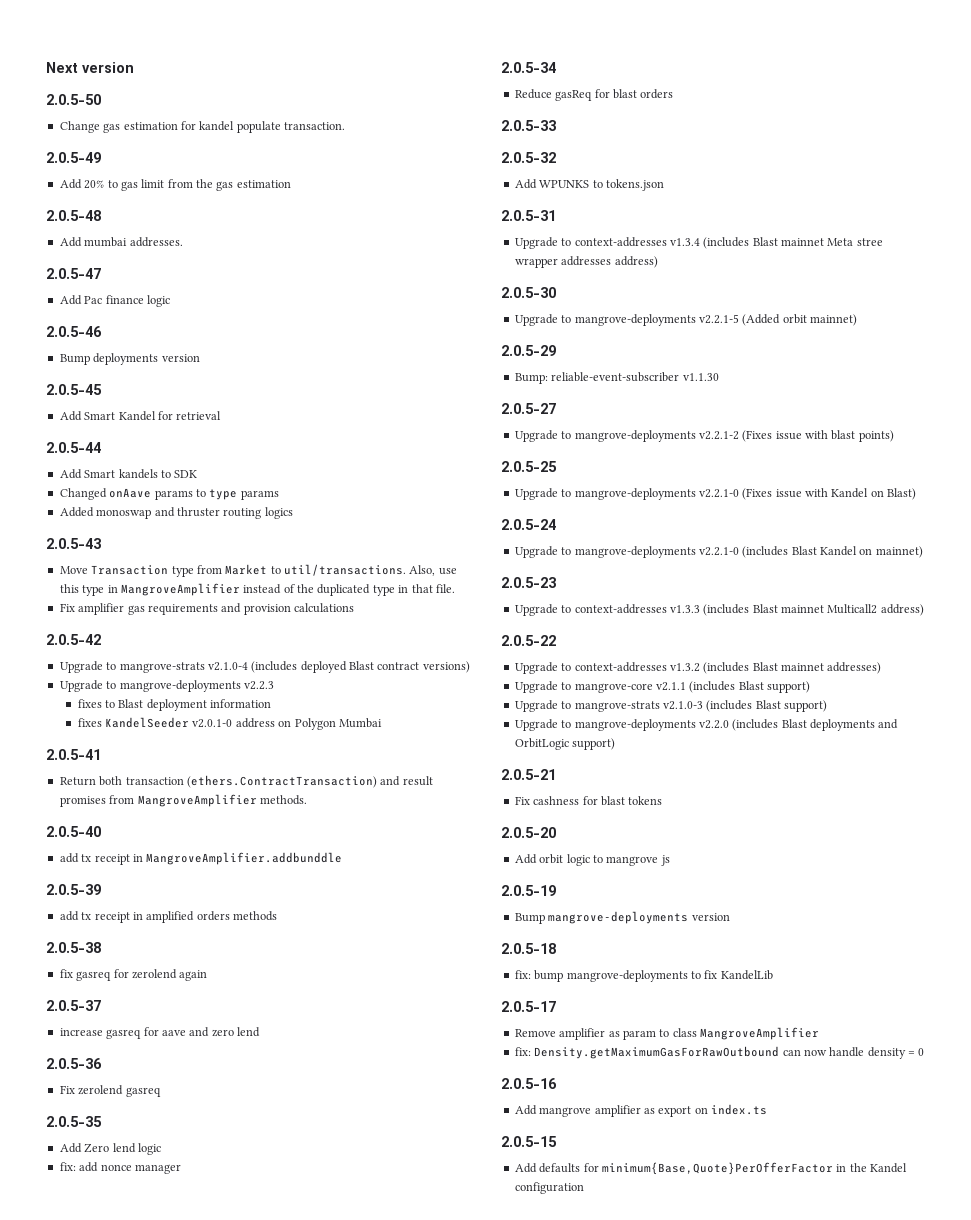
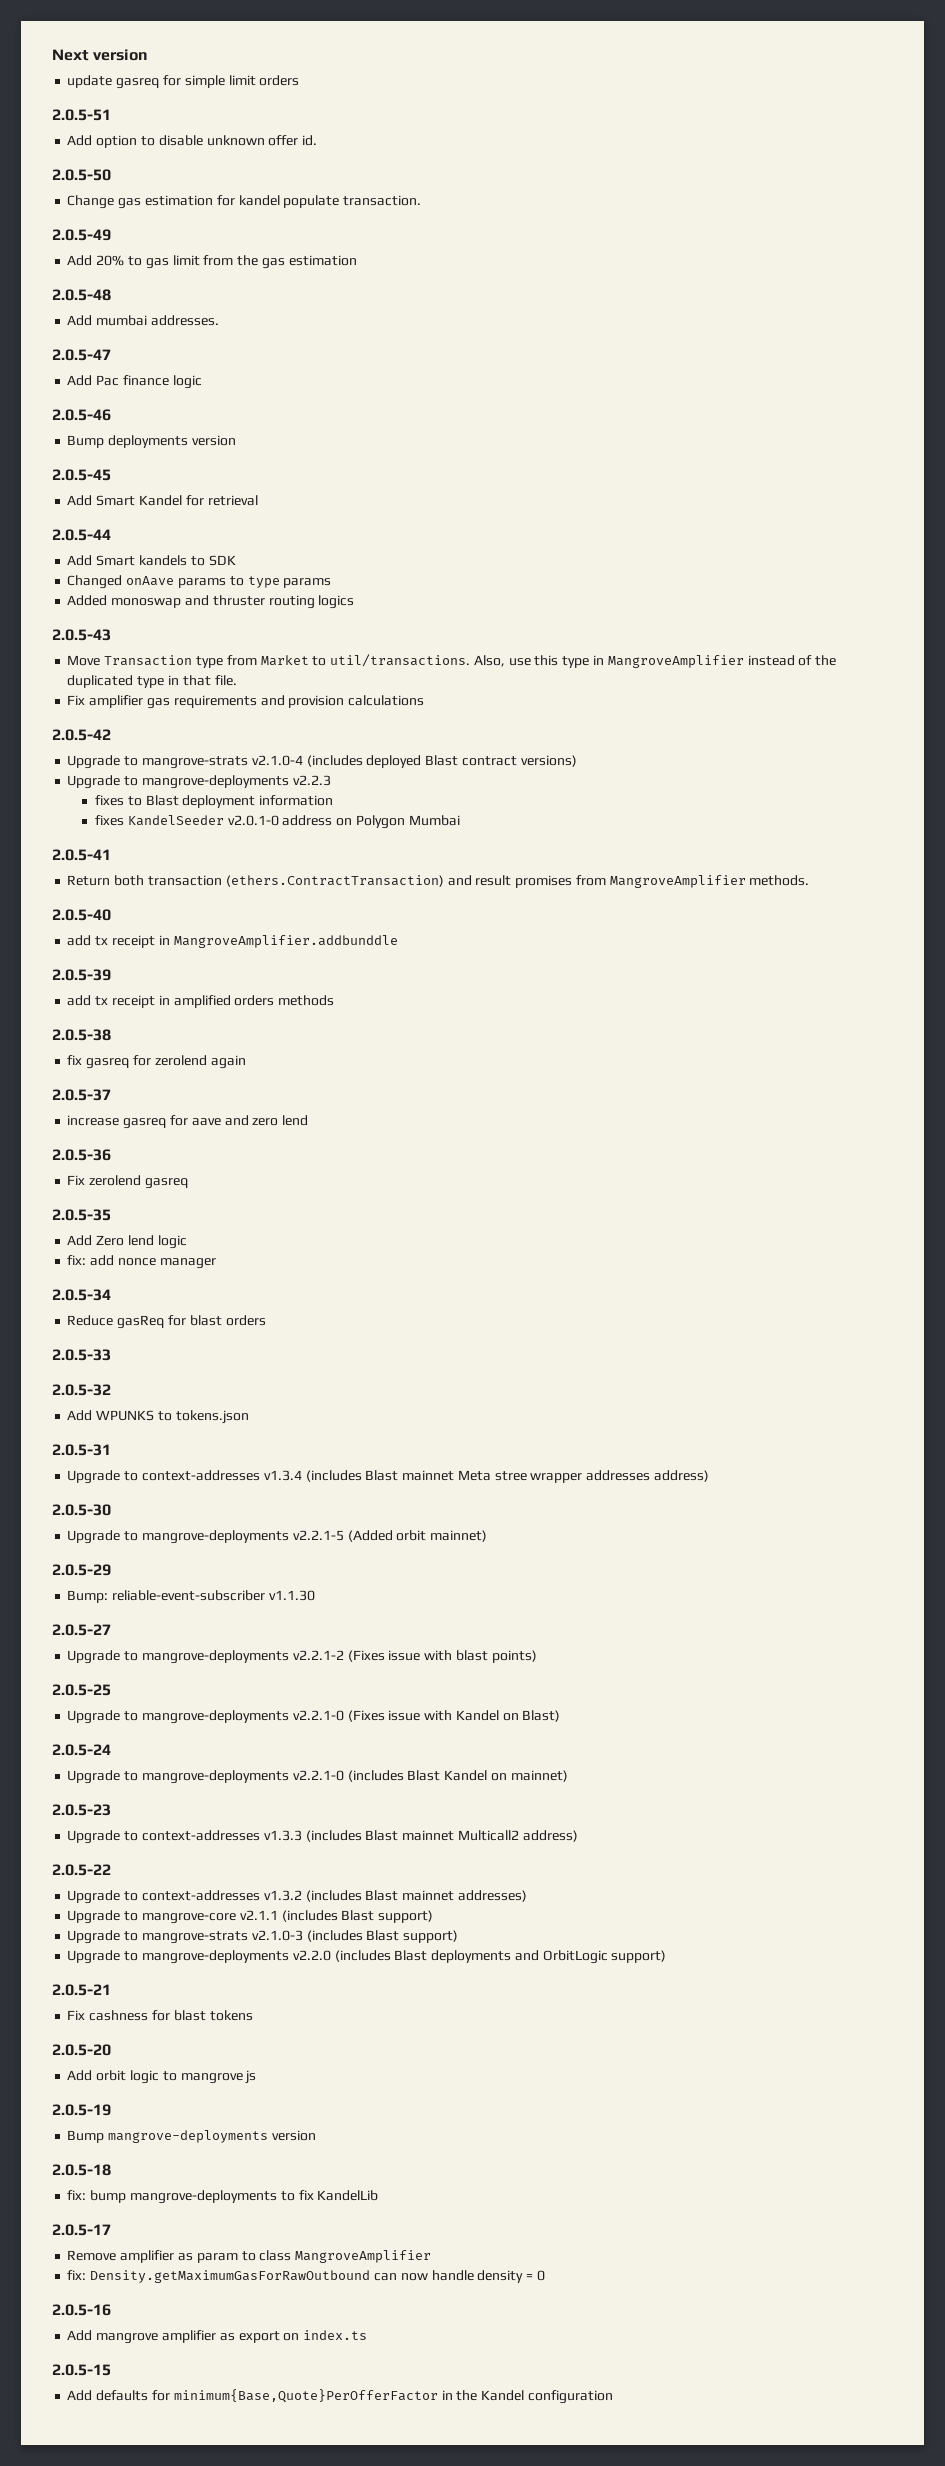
+ update gasreq for simple limit orders
+ 2.0.5-51
+ Add option to disable unknown offer id.

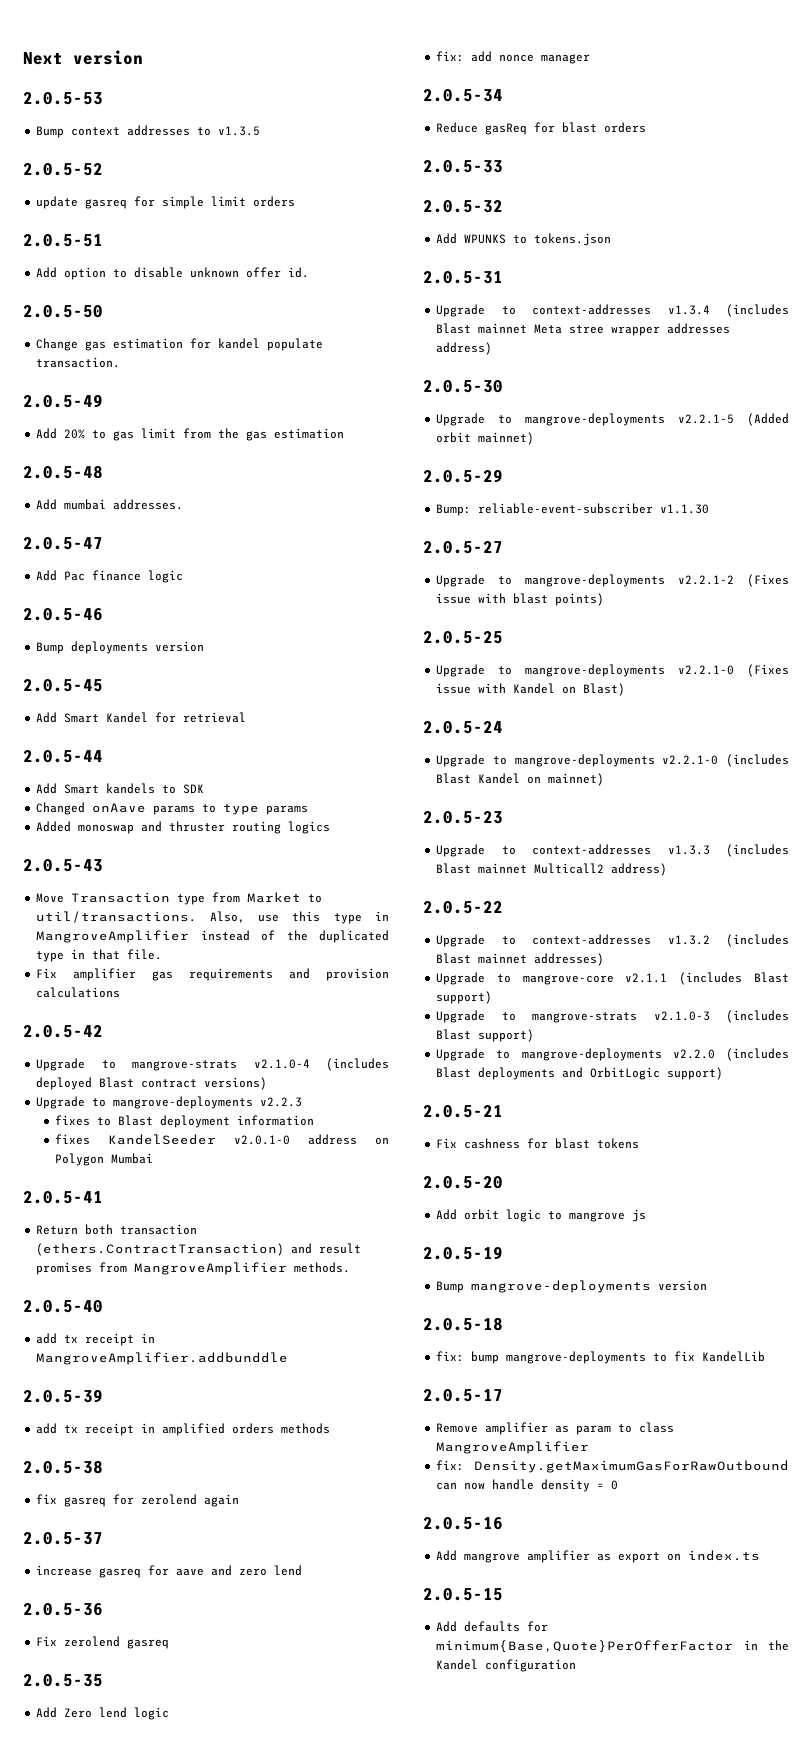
+ 2.0.5-53
+ Bump context addresses to v1.3.5
+ 2.0.5-52

